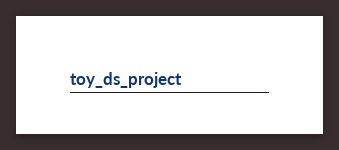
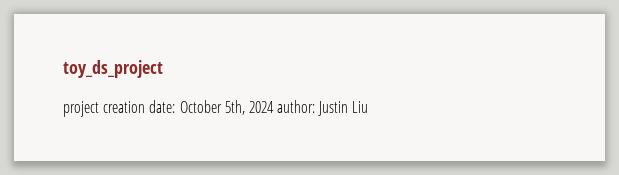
+ project creation date: October 5th, 2024 author: Justin Liu

